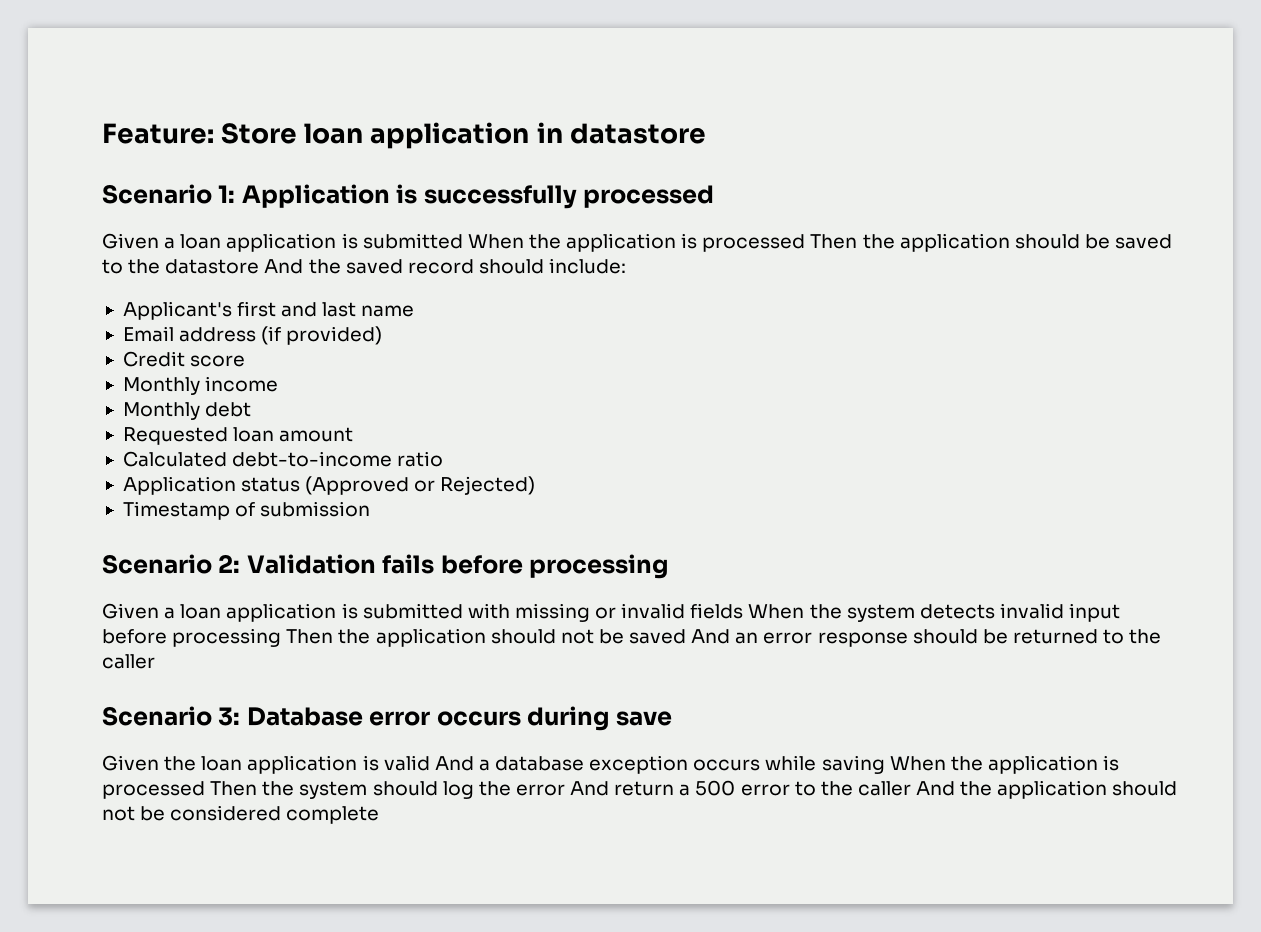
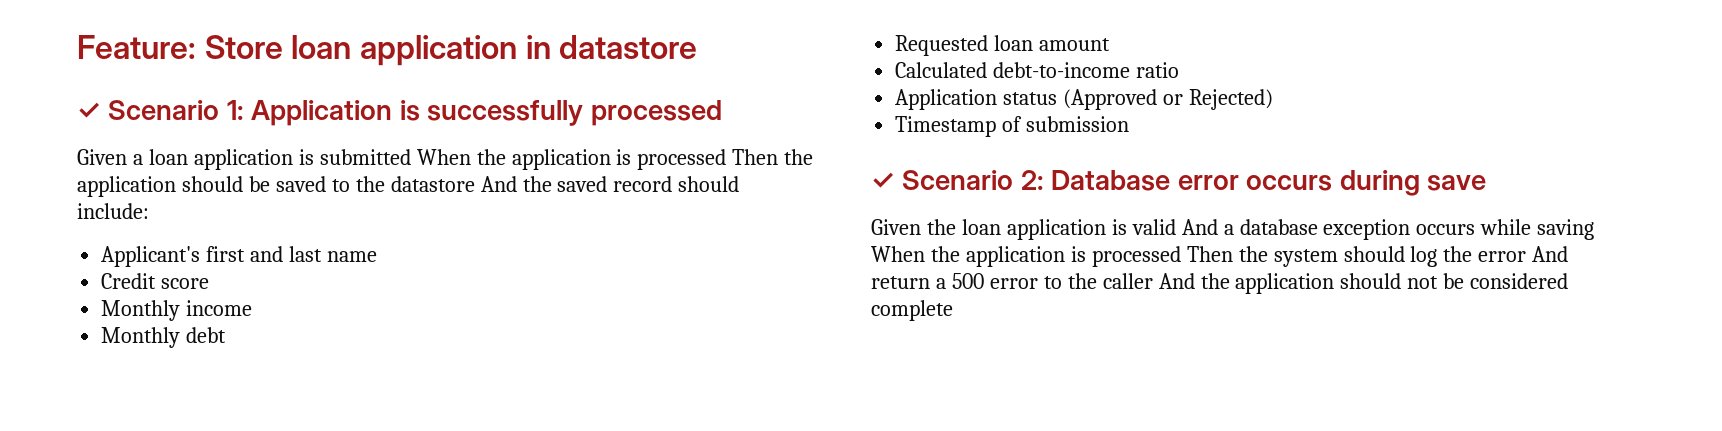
- Scenario 1: Application is successfully processed
+ ✓ Scenario 1: Application is successfully processed
- Email address (if provided)
- Scenario 2: Validation fails before processing
- Given a loan application is submitted with missing or invalid fields When the system detects invalid input before processing Then the application should not be saved And an error response should be returned to the caller
- Scenario 3: Database error occurs during save
+ ✓ Scenario 2: Database error occurs during save

